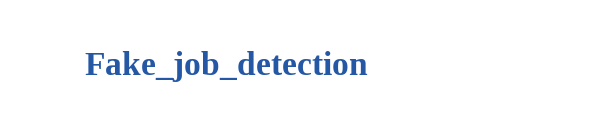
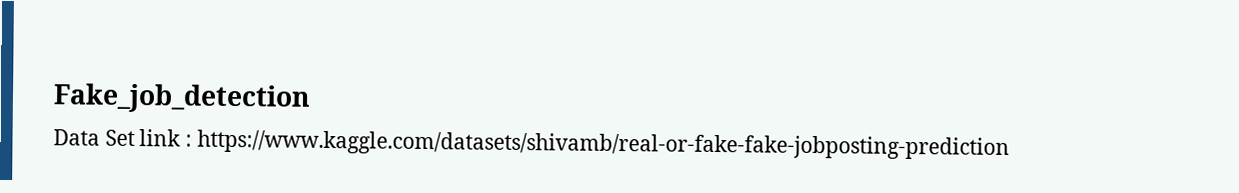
+ Data Set link : https://www.kaggle.com/datasets/shivamb/real-or-fake-fake-jobposting-prediction

